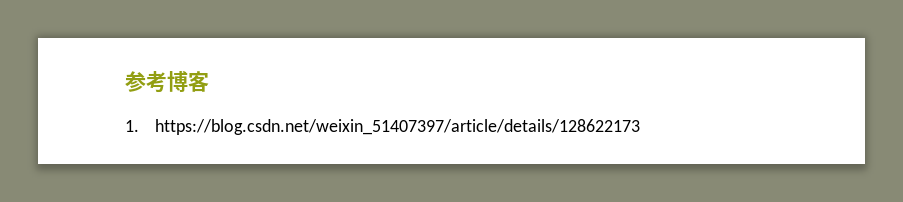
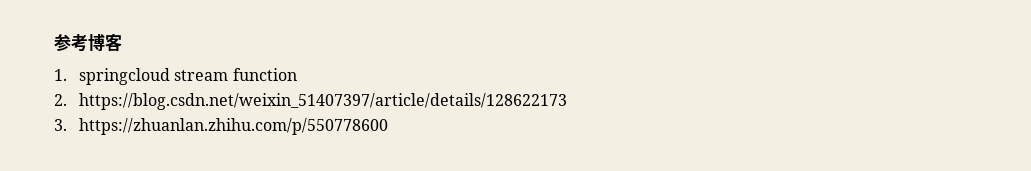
- 1. https://blog.csdn.net/weixin_51407397/article/details/128622173
+ 1. springcloud stream function
+ 2. https://blog.csdn.net/weixin_51407397/article/details/128622173
+ 3. https://zhuanlan.zhihu.com/p/550778600

